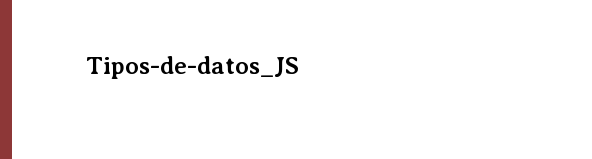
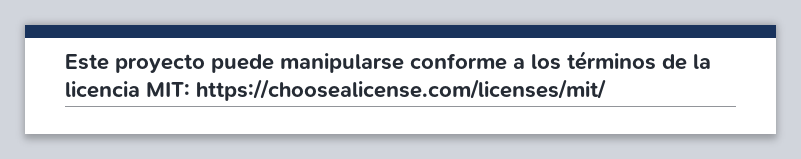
- Tipos-de-datos_JS
+ Este proyecto puede manipularse conforme a los términos de la licencia MIT: https://choosealicense.com/licenses/mit/

